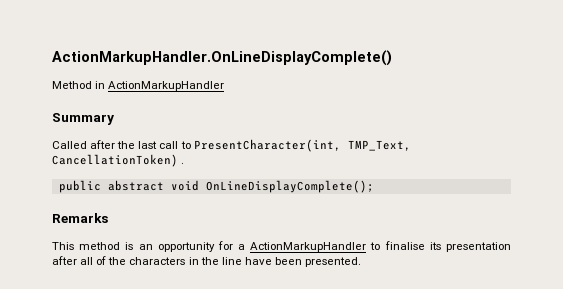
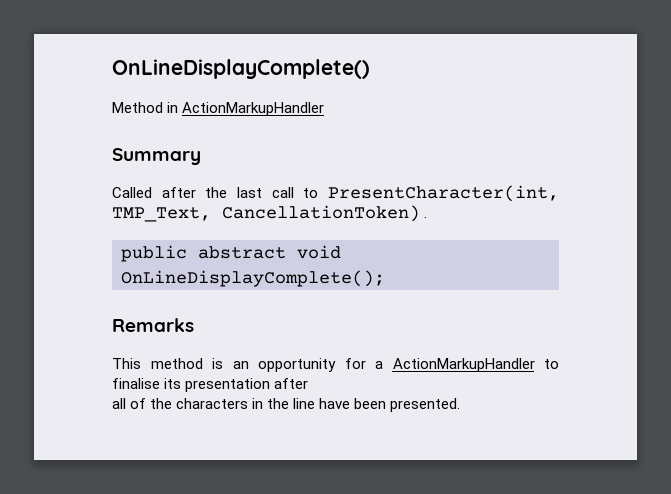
- ActionMarkupHandler.OnLineDisplayComplete()
+ OnLineDisplayComplete()
- This method is an opportunity for a ActionMarkupHandler to finalise its presentation after all of the characters in the line have been presented.
+ This method is an opportunity for a ActionMarkupHandler to finalise its presentation after
+ all of the characters in the line have been presented.

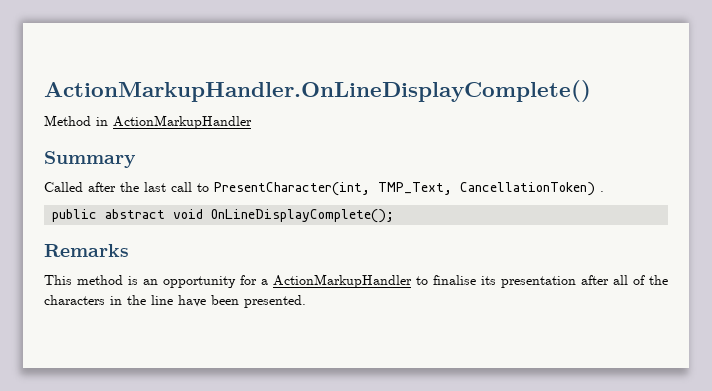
- OnLineDisplayComplete()
+ ActionMarkupHandler.OnLineDisplayComplete()
- This method is an opportunity for a ActionMarkupHandler to finalise its presentation after
- all of the characters in the line have been presented.
+ This method is an opportunity for a ActionMarkupHandler to finalise its presentation after all of the characters in the line have been presented.

